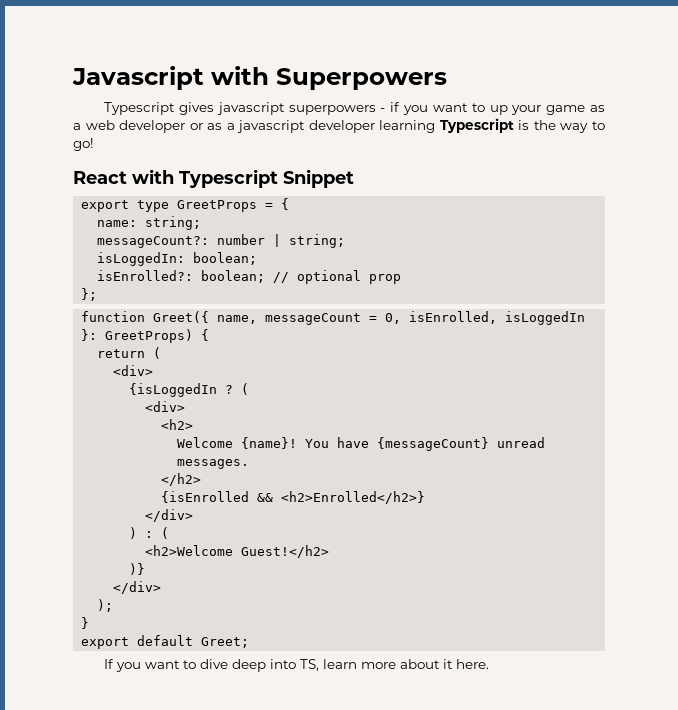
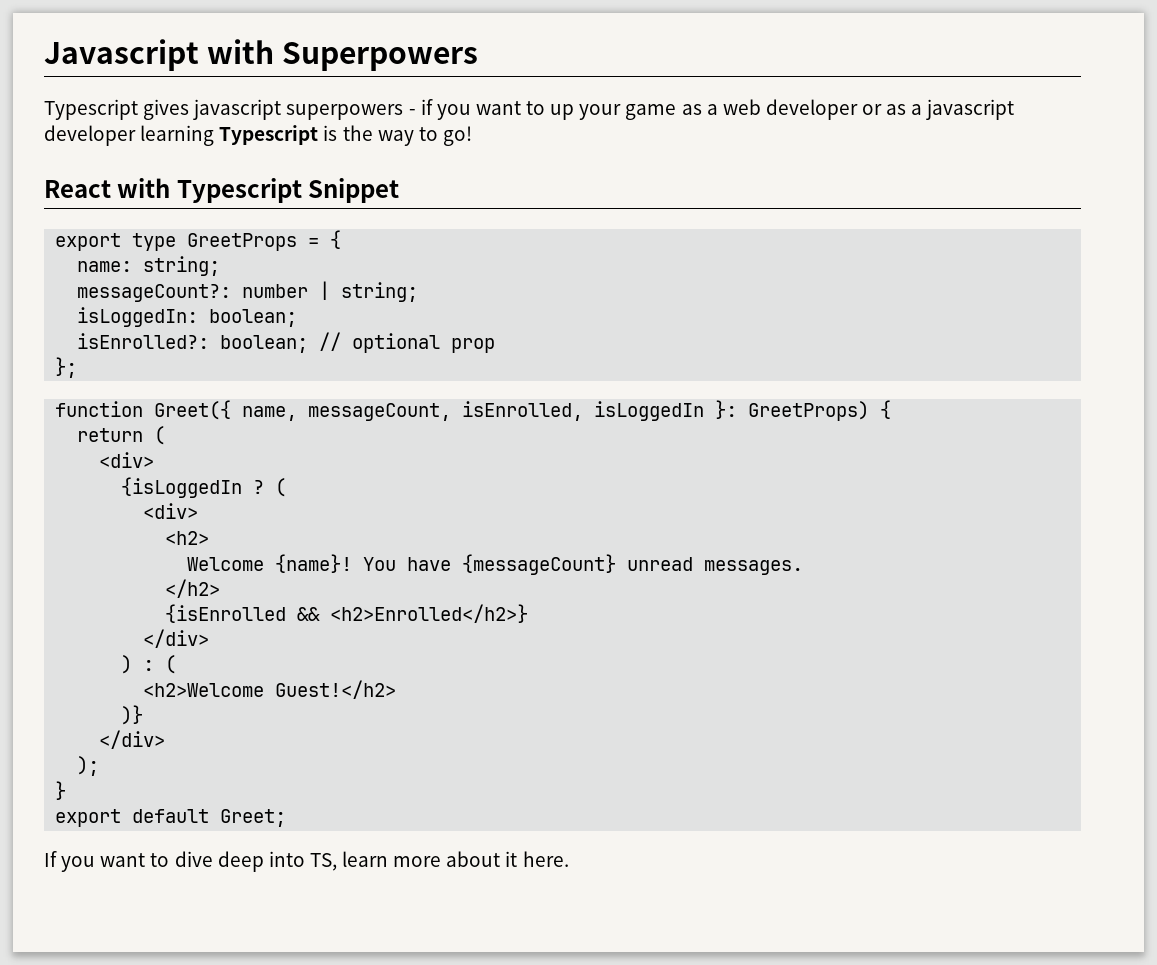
- function Greet({ name, messageCount = 0, isEnrolled, isLoggedIn }: GreetProps) {
+ function Greet({ name, messageCount, isEnrolled, isLoggedIn }: GreetProps) {

